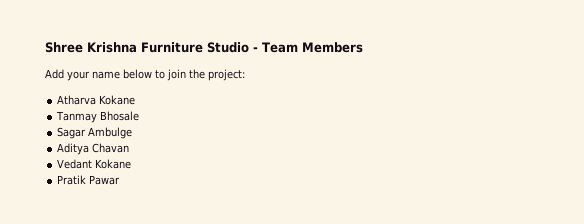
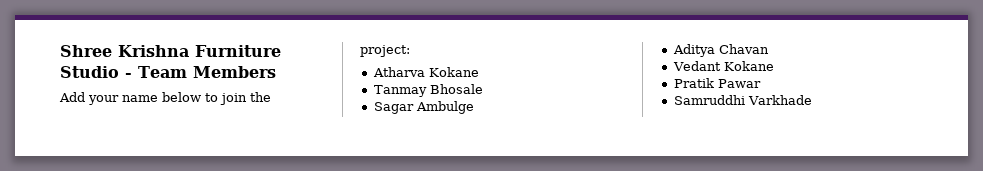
+ Samruddhi Varkhade

